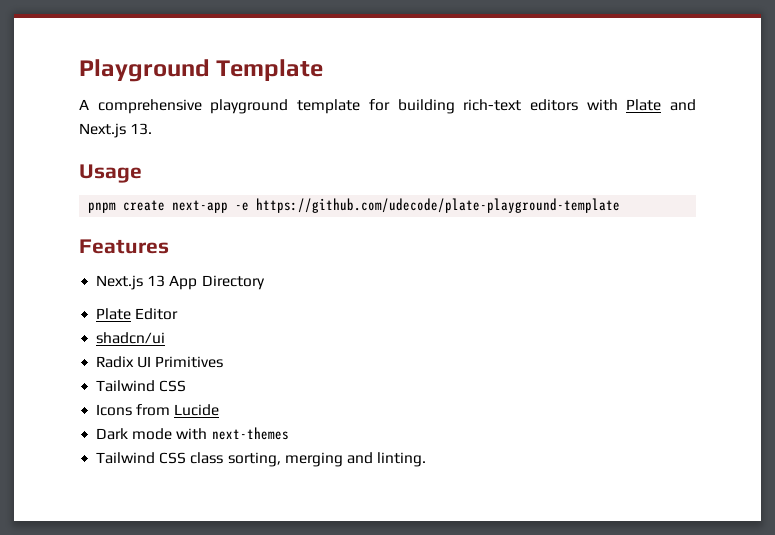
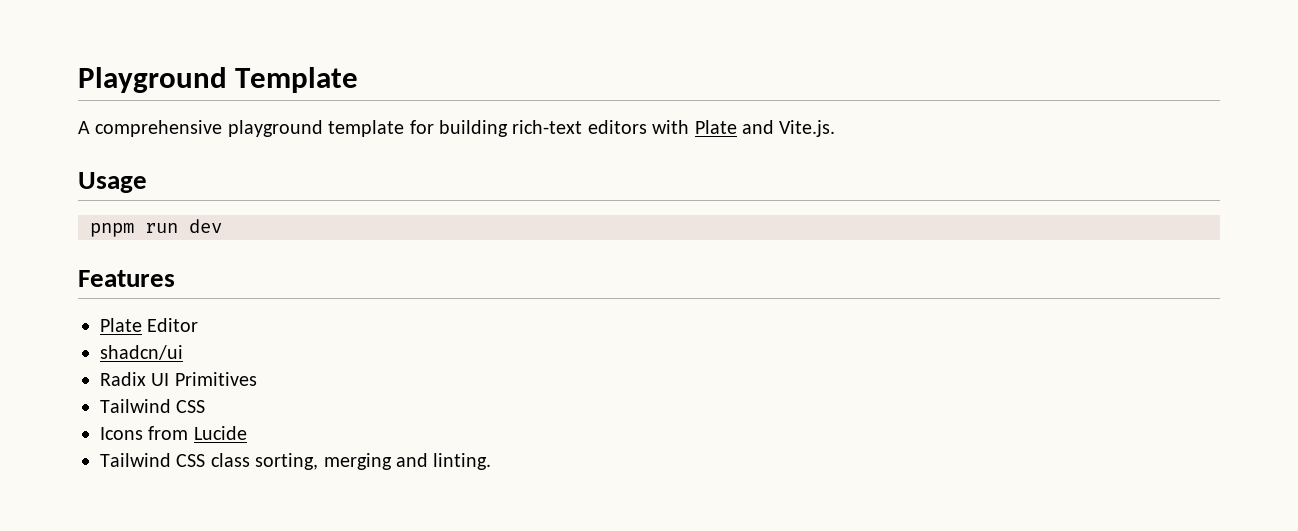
- A comprehensive playground template for building rich-text editors with Plate and Next.js 13.
+ A comprehensive playground template for building rich-text editors with Plate and Vite.js.
- pnpm create next-app -e https://github.com/udecode/plate-playground-template
+ pnpm run dev
  Features
- Next.js 13 App Directory
- Dark mode with next-themes

